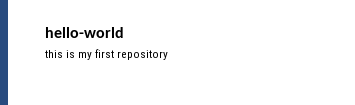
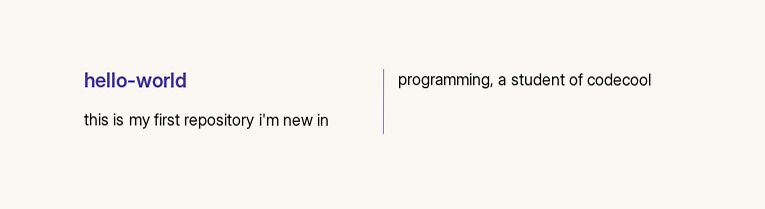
- this is my first repository
+ this is my first repository i'm new in programming, a student of codecool

